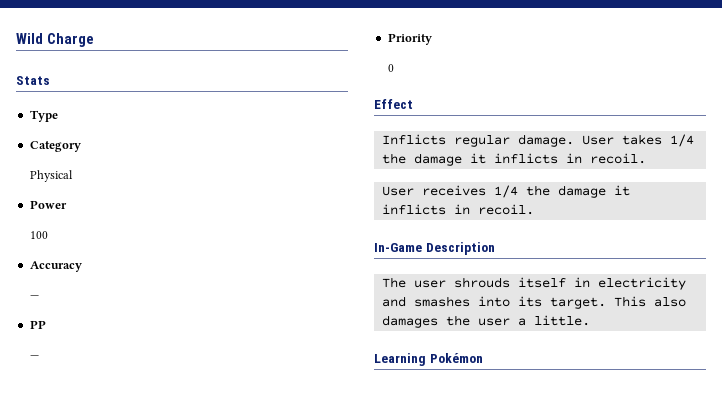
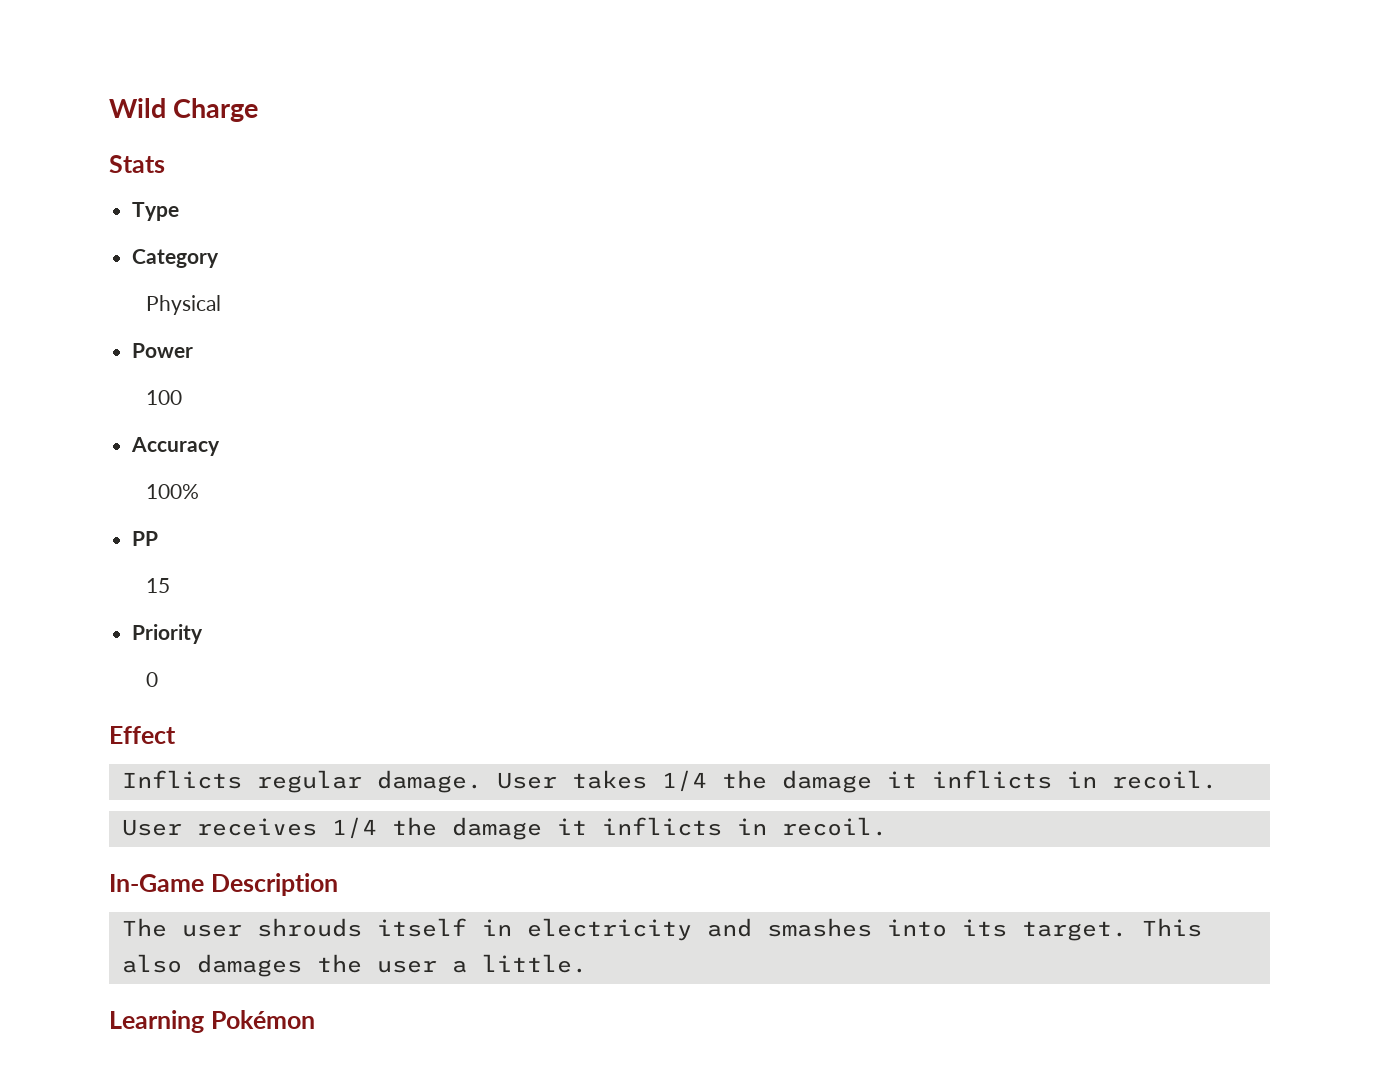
  Accuracy
- —
+ 100%
  PP
- —
+ 15

